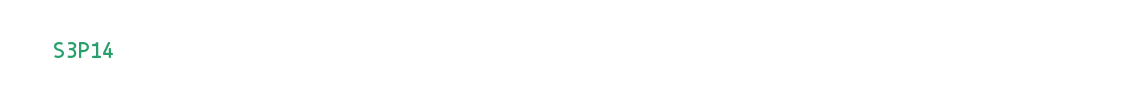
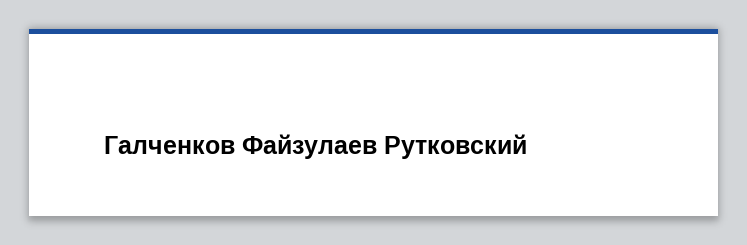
- S3P14
+ Галченков Файзулаев Рутковский

